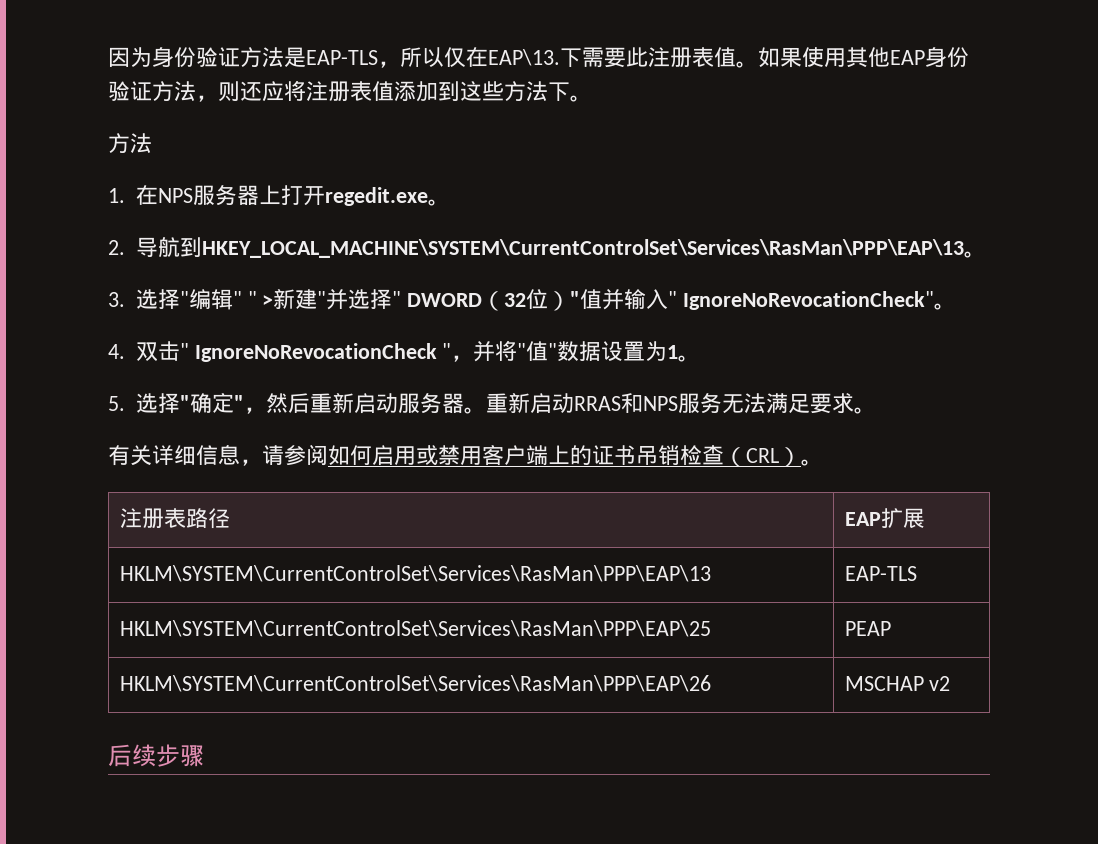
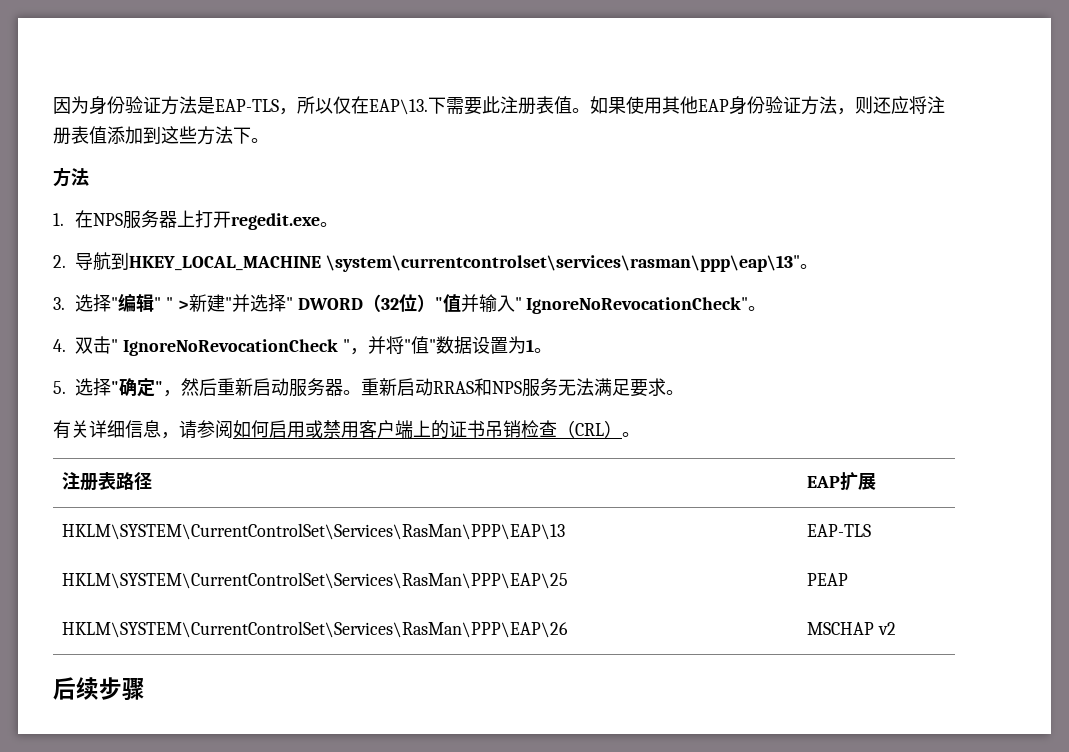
- 2.导航到HKEY_LOCAL_MACHINE\SYSTEM\CurrentControlSet\Services\RasMan\PPP\EAP\13。
+ 2.导航到HKEY_LOCAL_MACHINE \system\currentcontrolset\services\rasman\ppp\eap\13"。

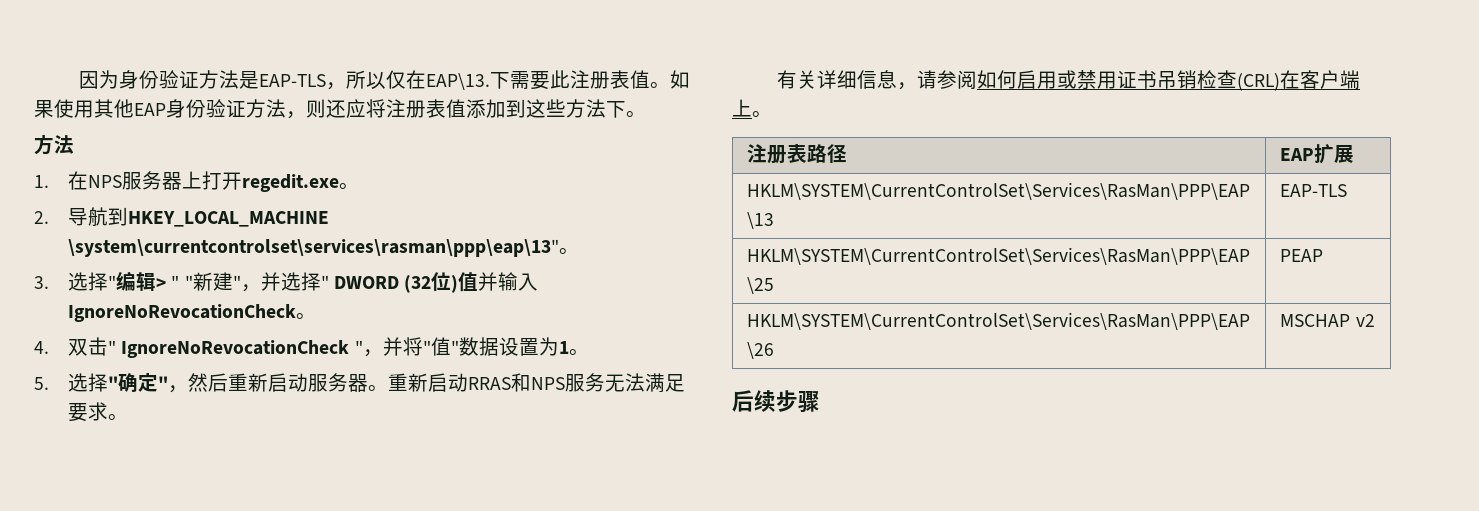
- 3.选择"编辑" " >新建"并选择" DWORD（32位）"值并输入" IgnoreNoRevocationCheck"。
+ 3.选择"编辑> " "新建"，并选择" DWORD (32位)值并输入IgnoreNoRevocationCheck。
- 有关详细信息，请参阅如何启用或禁用客户端上的证书吊销检查（CRL）。
+ 有关详细信息，请参阅如何启用或禁用证书吊销检查(CRL)在客户端上。

